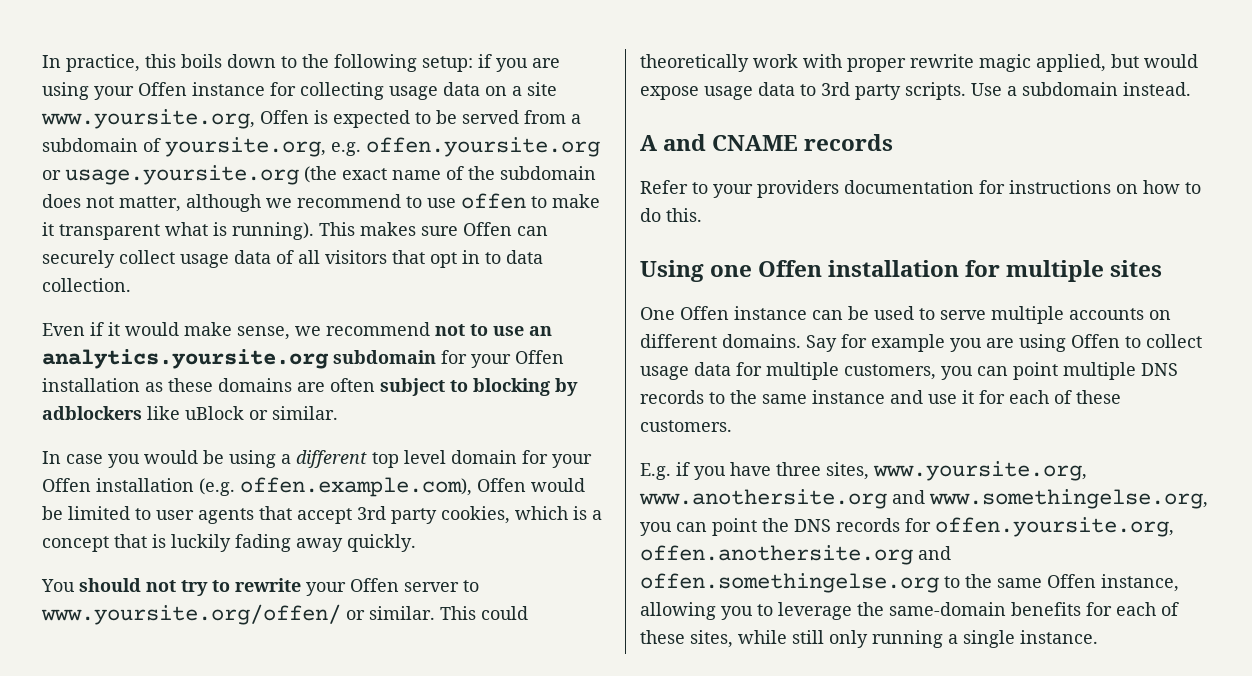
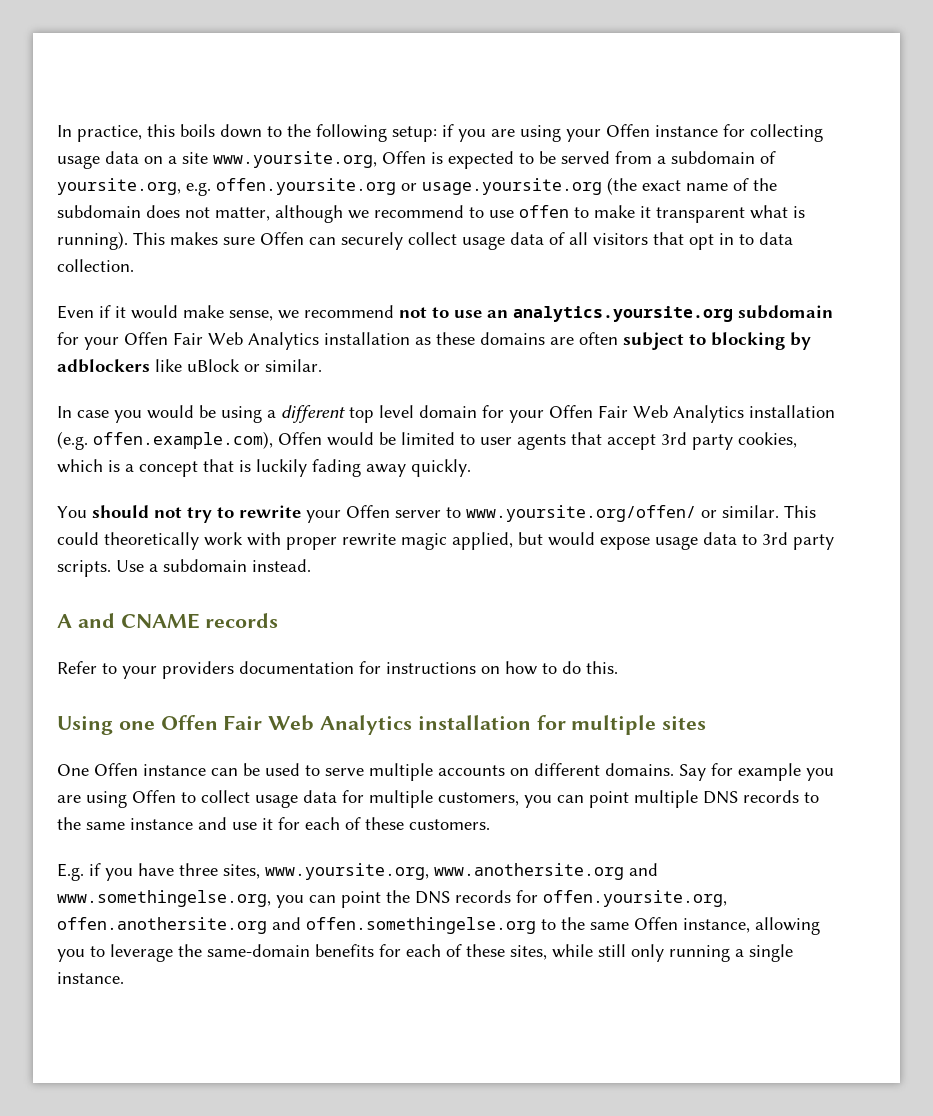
- Even if it would make sense, we recommend not to use an analytics.yoursite.org subdomain for your Offen installation as these domains are often subject to blocking by adblockers like uBlock or similar.
+ Even if it would make sense, we recommend not to use an analytics.yoursite.org subdomain for your Offen Fair Web Analytics installation as these domains are often subject to blocking by adblockers like uBlock or similar.
- In case you would be using a different top level domain for your Offen installation (e.g. offen.example.com), Offen would be limited to user agents that accept 3rd party cookies, which is a concept that is luckily fading away quickly.
+ In case you would be using a different top level domain for your Offen Fair Web Analytics installation (e.g. offen.example.com), Offen would be limited to user agents that accept 3rd party cookies, which is a concept that is luckily fading away quickly.
- Using one Offen installation for multiple sites
+ Using one Offen Fair Web Analytics installation for multiple sites

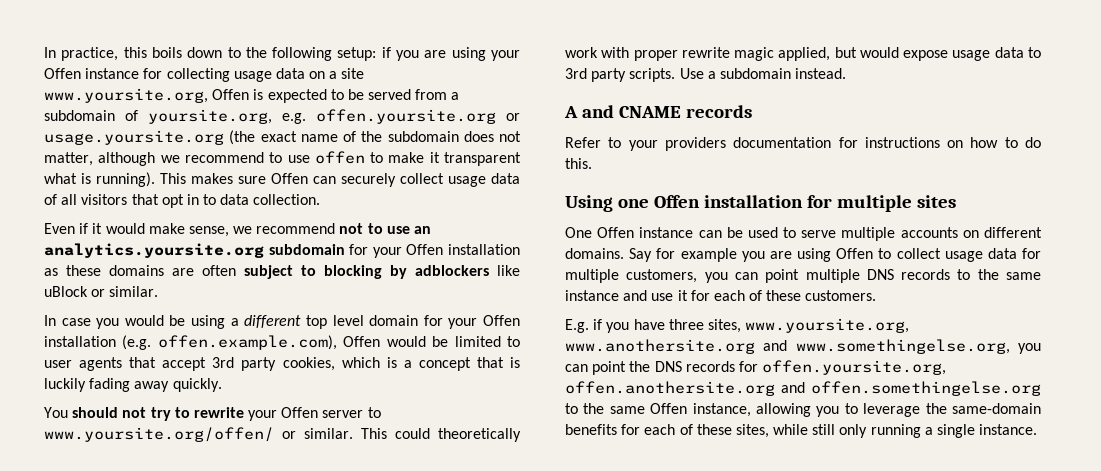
- Even if it would make sense, we recommend not to use an analytics.yoursite.org subdomain for your Offen Fair Web Analytics installation as these domains are often subject to blocking by adblockers like uBlock or similar.
+ Even if it would make sense, we recommend not to use an analytics.yoursite.org subdomain for your Offen installation as these domains are often subject to blocking by adblockers like uBlock or similar.
- In case you would be using a different top level domain for your Offen Fair Web Analytics installation (e.g. offen.example.com), Offen would be limited to user agents that accept 3rd party cookies, which is a concept that is luckily fading away quickly.
+ In case you would be using a different top level domain for your Offen installation (e.g. offen.example.com), Offen would be limited to user agents that accept 3rd party cookies, which is a concept that is luckily fading away quickly.
- Using one Offen Fair Web Analytics installation for multiple sites
+ Using one Offen installation for multiple sites

